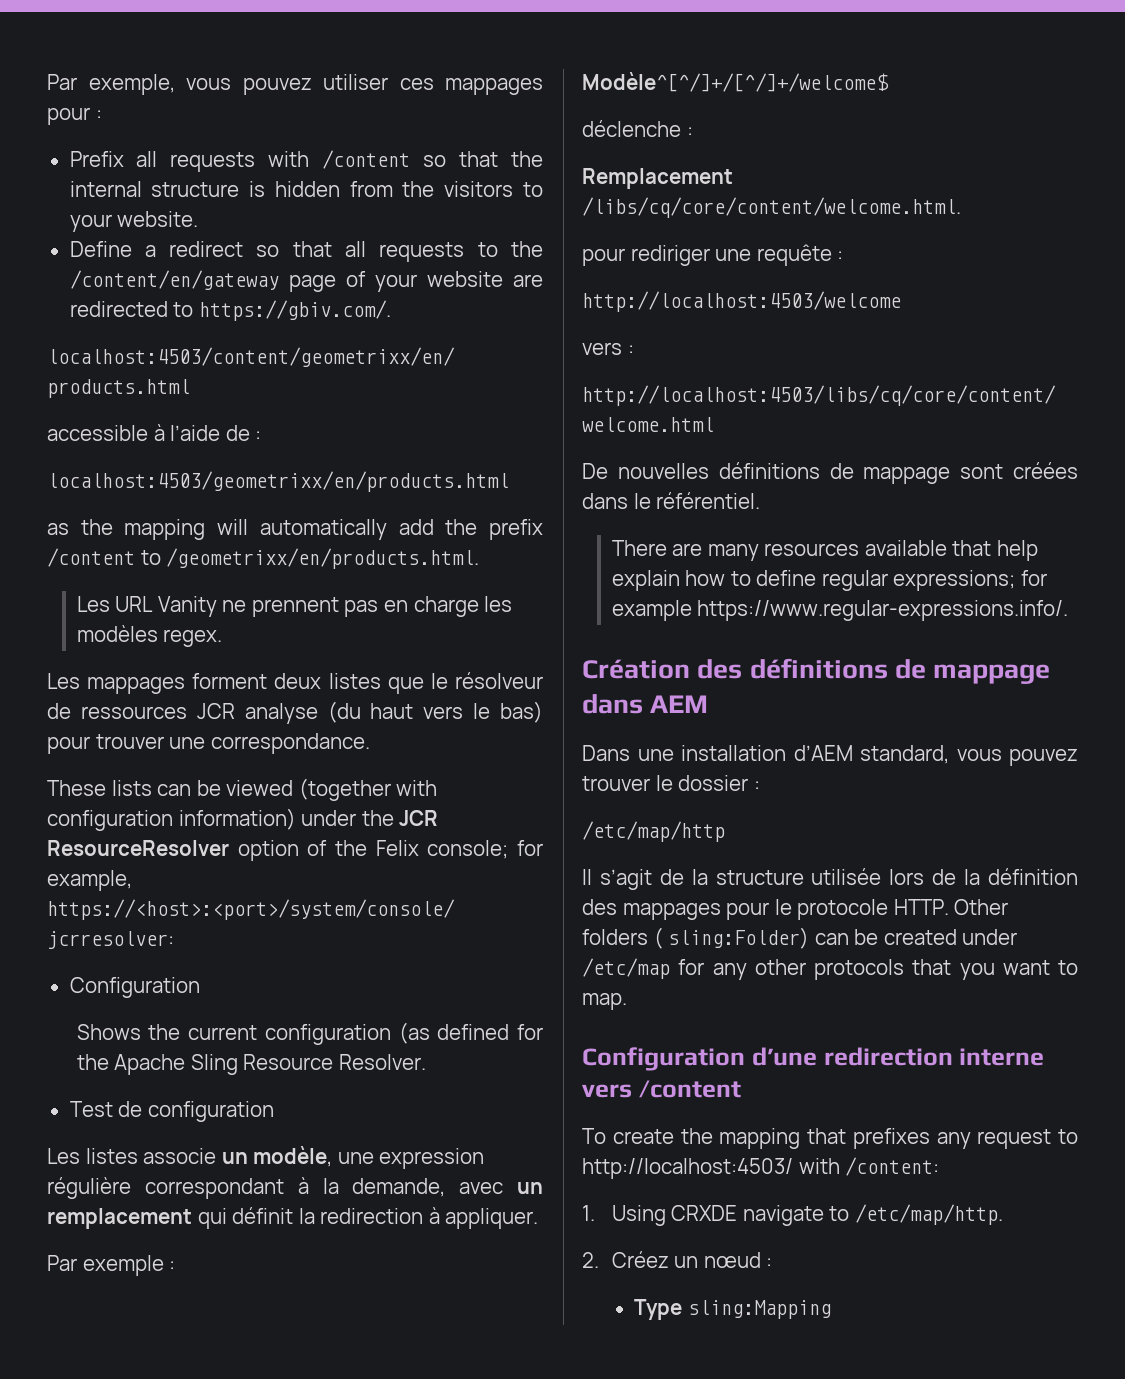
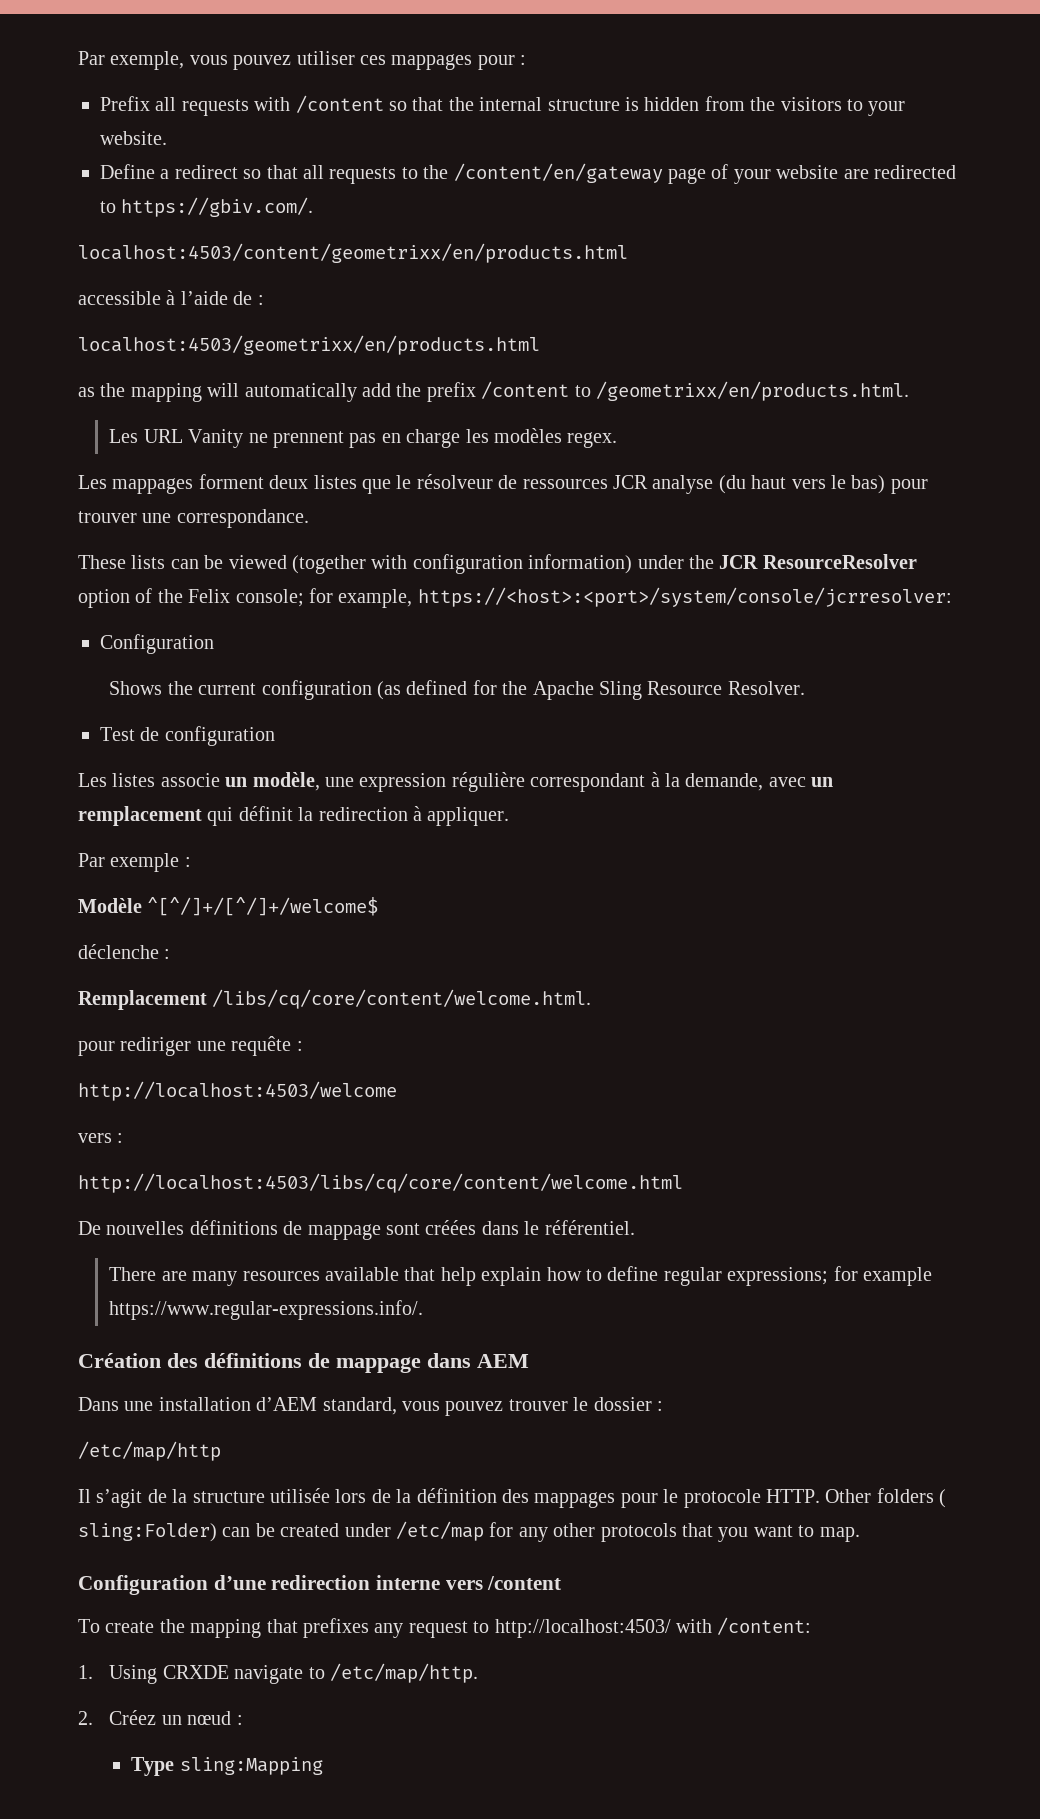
- Modèle^[^/]+/[^/]+/welcome$
+ Modèle ^[^/]+/[^/]+/welcome$

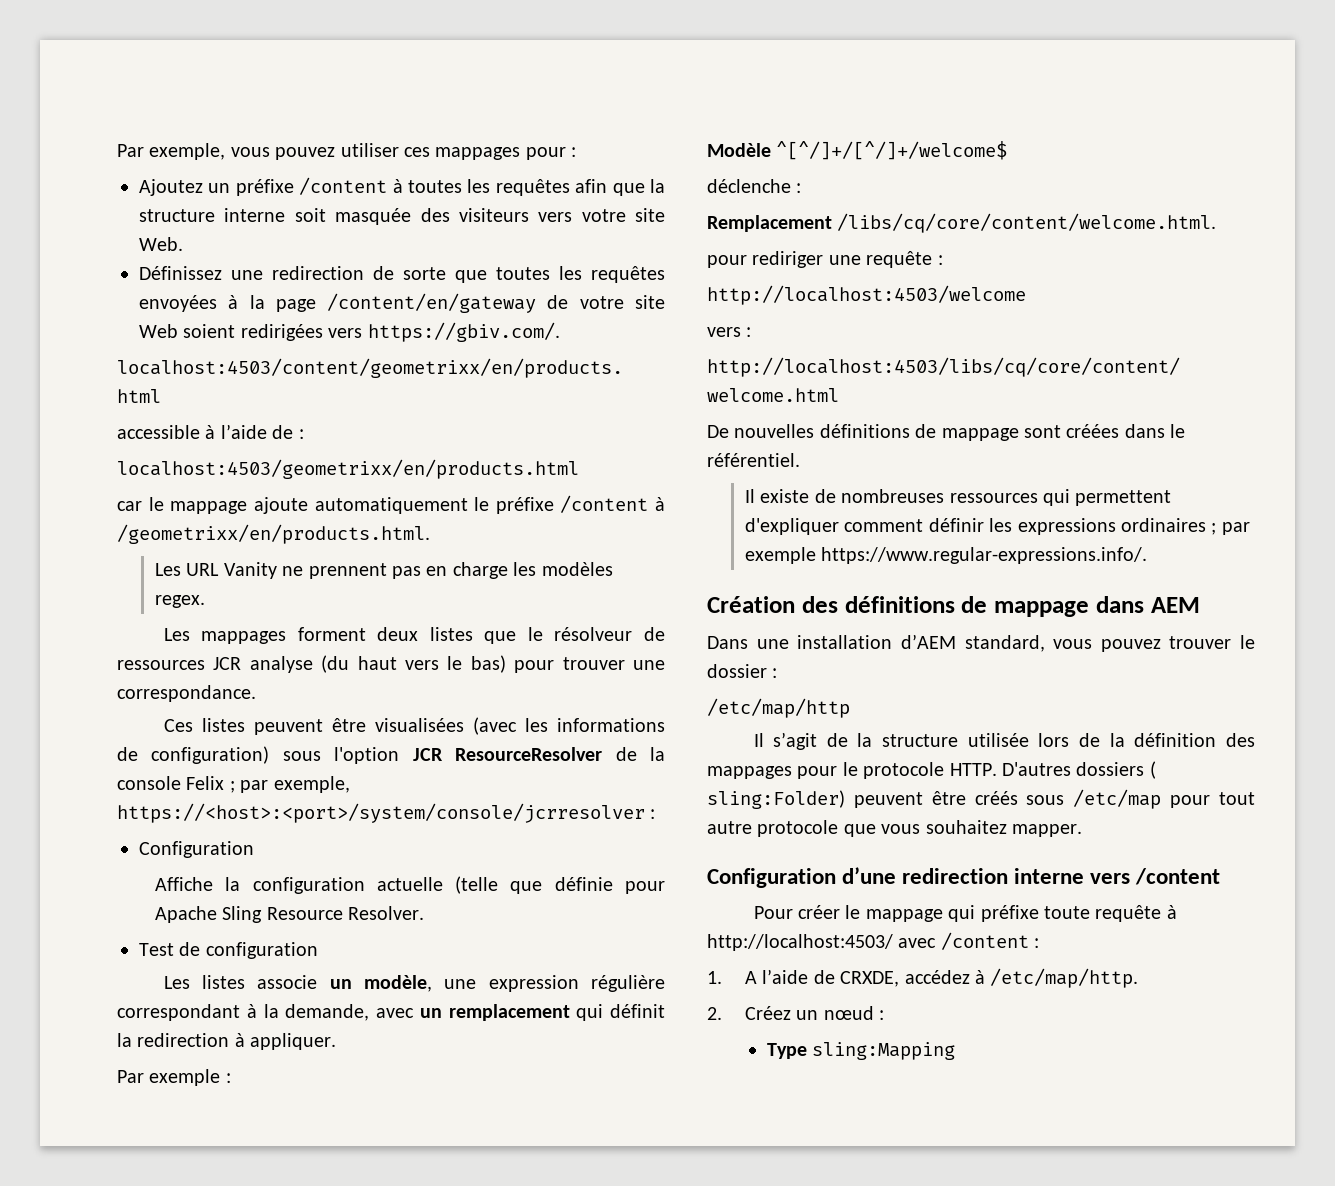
- Prefix all requests with /content so that the internal structure is hidden from the visitors to your website.
- Define a redirect so that all requests to the /content/en/gateway page of your website are redirected to https://gbiv.com/.
+ Ajoutez un préfixe /content à toutes les requêtes afin que la structure interne soit masquée des visiteurs vers votre site Web.
+ Définissez une redirection de sorte que toutes les requêtes envoyées à la page /content/en/gateway de votre site Web soient redirigées vers https://gbiv.com/.
- as the mapping will automatically add the prefix /content to /geometrixx/en/products.html.
+ car le mappage ajoute automatiquement le préfixe /content à /geometrixx/en/products.html.
- These lists can be viewed (together with configuration information) under the JCR ResourceResolver option of the Felix console; for example, https://<host>:<port>/system/console/jcrresolver:
+ Ces listes peuvent être visualisées (avec les informations de configuration) sous l'option JCR ResourceResolver de la console Felix ; par exemple, https://<host>:<port>/system/console/jcrresolver :
  Configuration
- Shows the current configuration (as defined for the Apache Sling Resource Resolver.
+ Affiche la configuration actuelle (telle que définie pour Apache Sling Resource Resolver.
- There are many resources available that help explain how to define regular expressions; for example https://www.regular-expressions.info/.
+ Il existe de nombreuses ressources qui permettent d'expliquer comment définir les expressions ordinaires ; par exemple https://www.regular-expressions.info/.
- Other folders ( sling:Folder) can be created under /etc/map for any other protocols that you want to map.
+ D'autres dossiers ( sling:Folder) peuvent être créés sous /etc/map pour tout autre protocole que vous souhaitez mapper.
- To create the mapping that prefixes any request to http://localhost:4503/ with /content:
- 1. Using CRXDE navigate to /etc/map/http.
+ Pour créer le mappage qui préfixe toute requête à http://localhost:4503/ avec /content :
+ 1. A l’aide de CRXDE, accédez à /etc/map/http.

